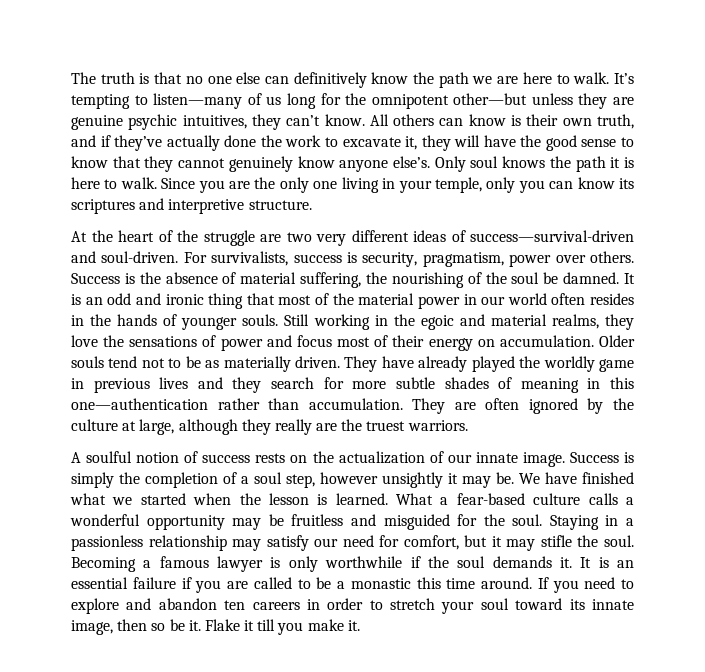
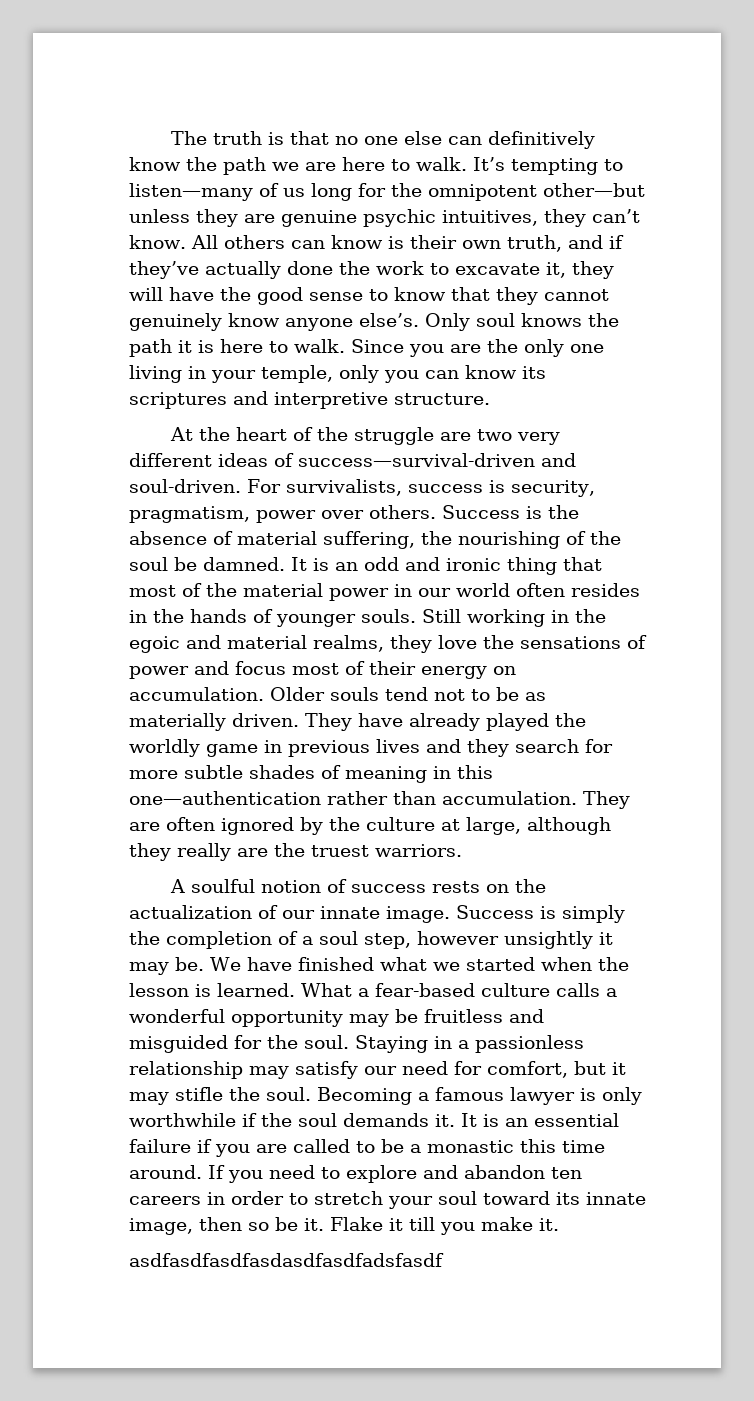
+ asdfasdfasdfasdasdfasdfadsfasdf

